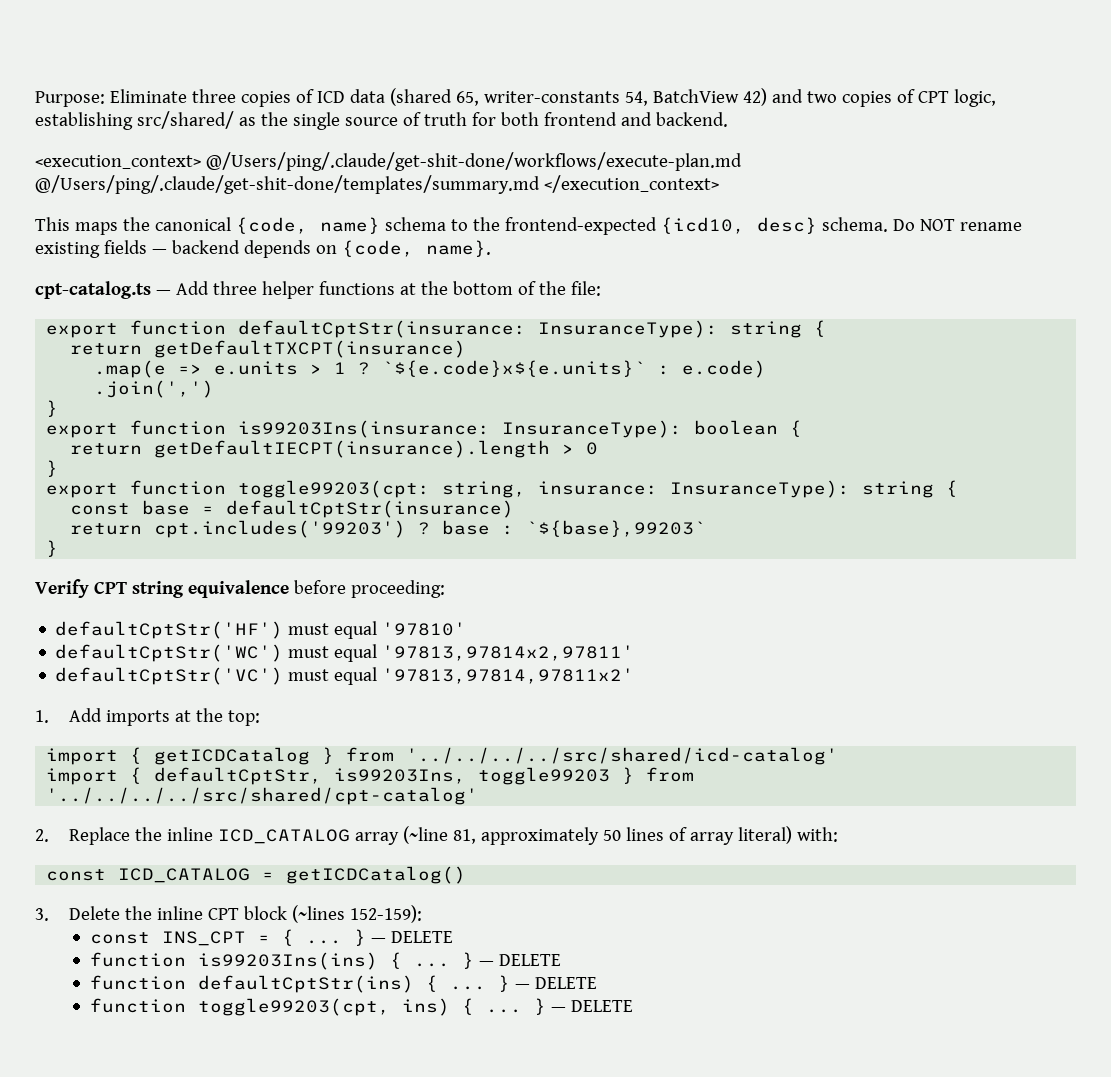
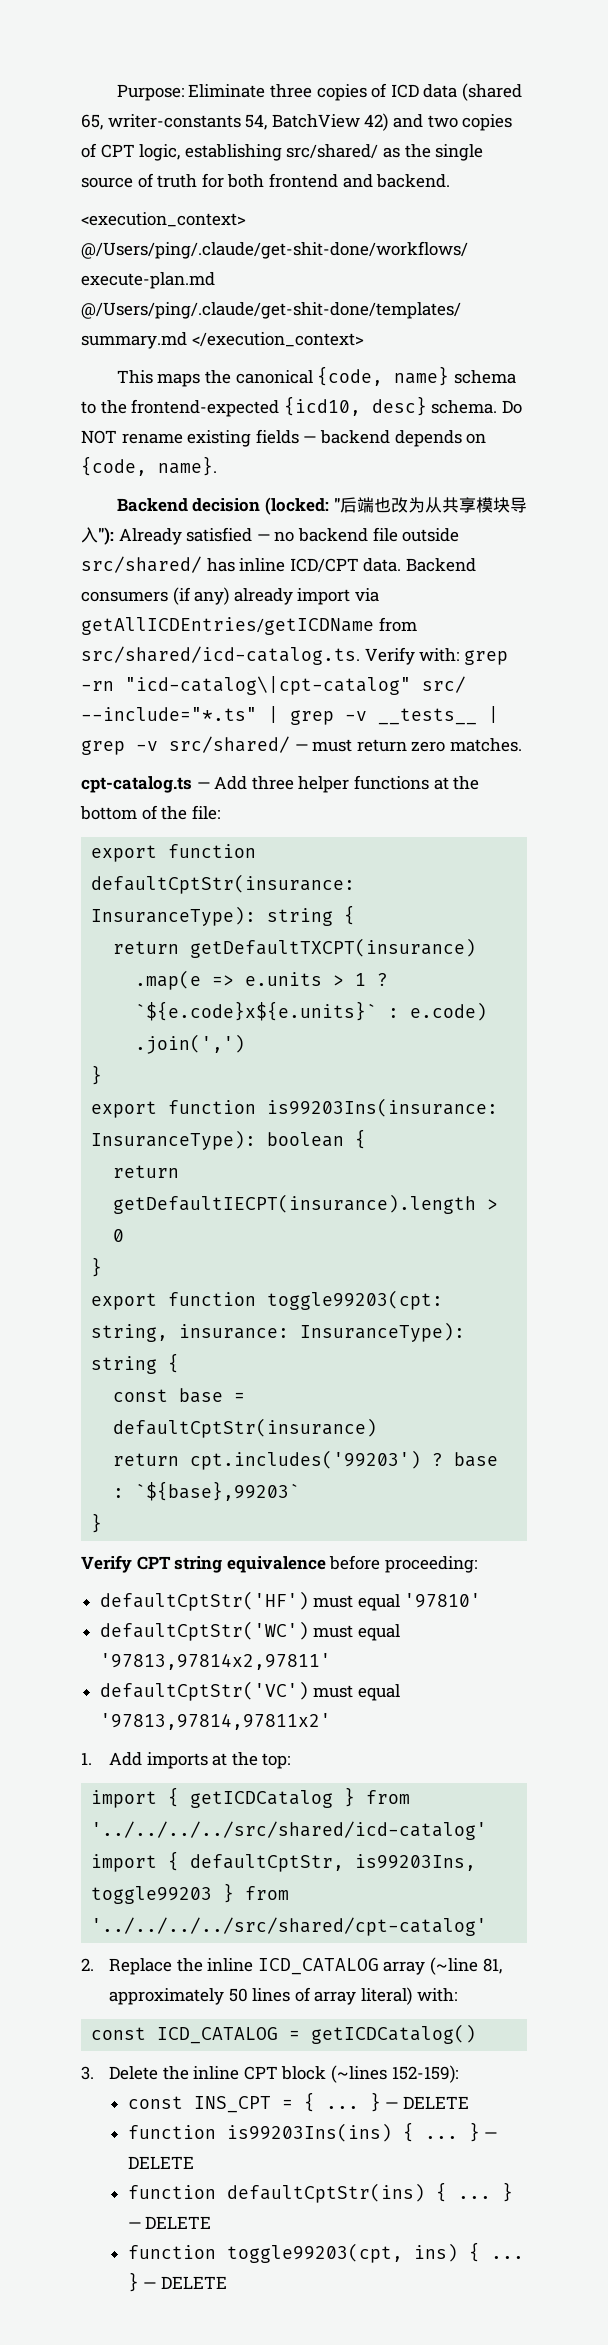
+ Backend decision (locked: "后端也改为从共享模块导入"): Already satisfied — no backend file outside src/shared/ has inline ICD/CPT data. Backend consumers (if any) already import via getAllICDEntries/getICDName from src/shared/icd-catalog.ts. Verify with: grep -rn "icd-catalog\|cpt-catalog" src/ --include="*.ts" | grep -v __tests__ | grep -v src/shared/ — must return zero matches.

